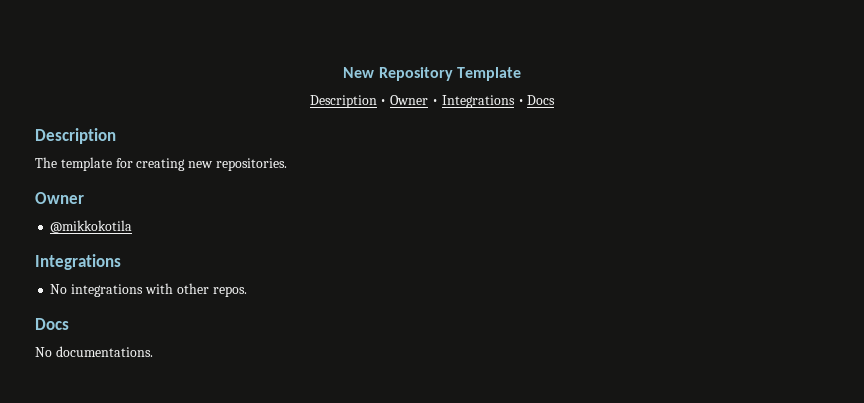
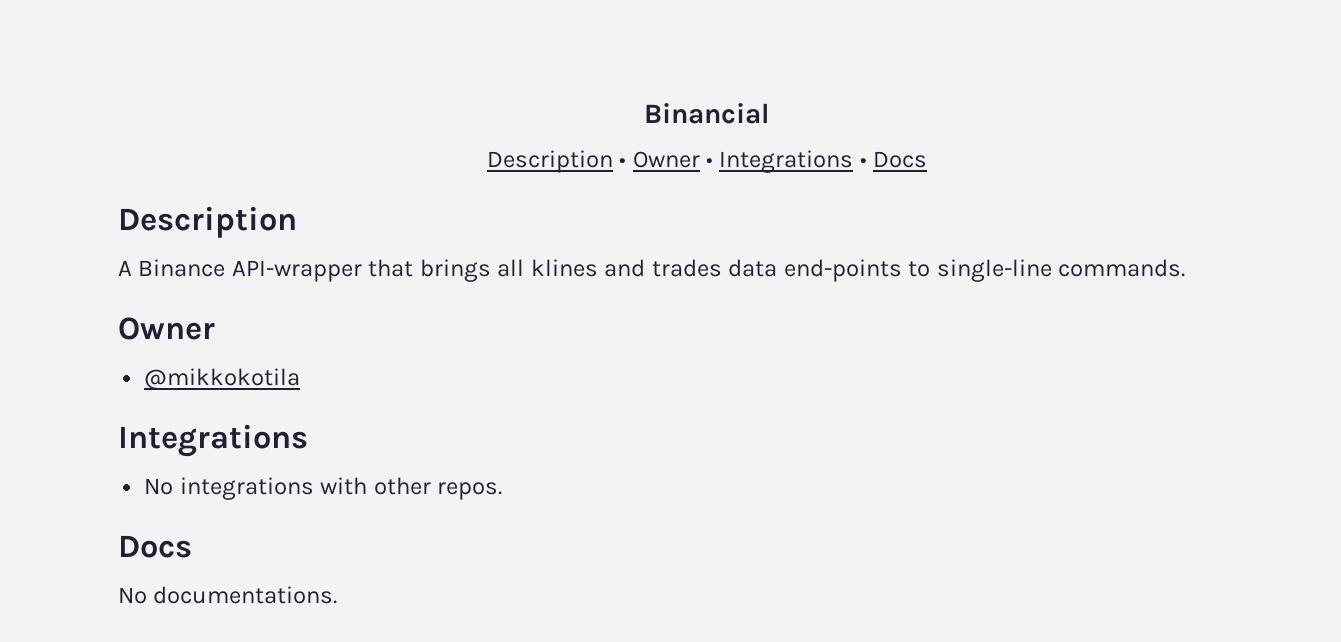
- New Repository Template
+ Binancial
- The template for creating new repositories.
+ A Binance API-wrapper that brings all klines and trades data end-points to single-line commands.

